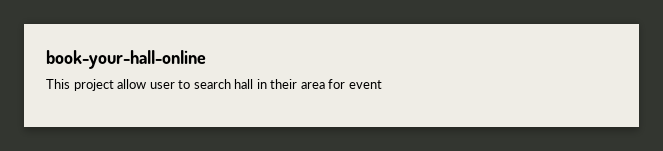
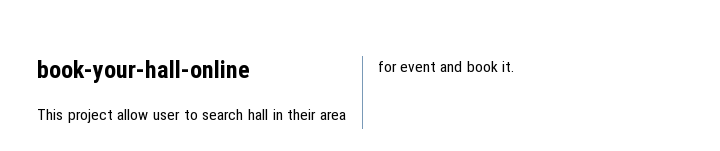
- This project allow user to search hall in their area for event
+ This project allow user to search hall in their area for event and book it.

